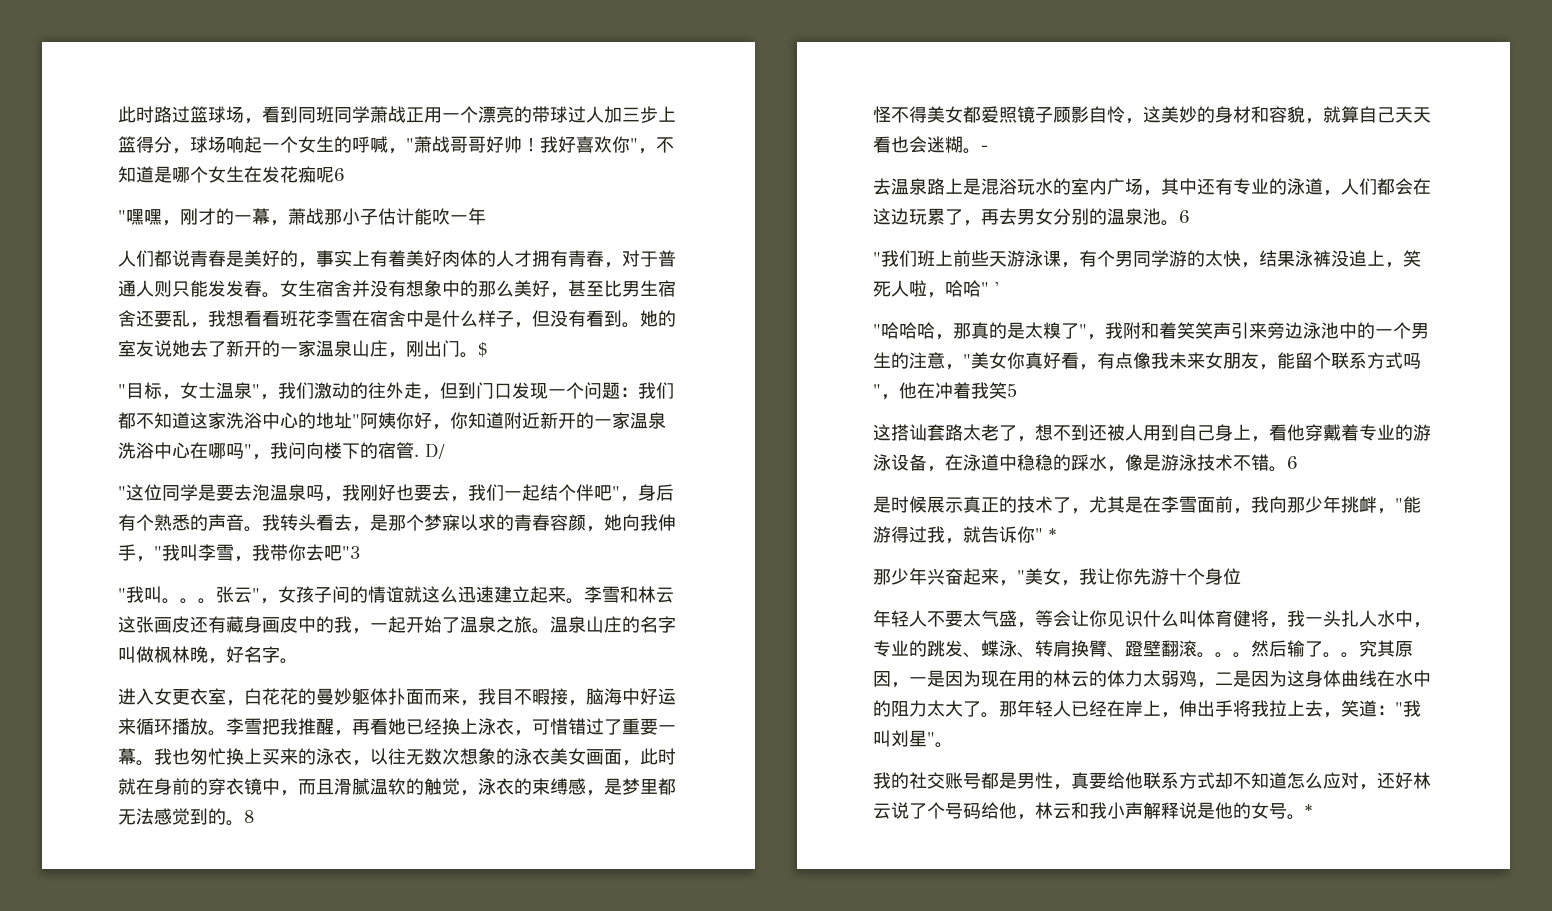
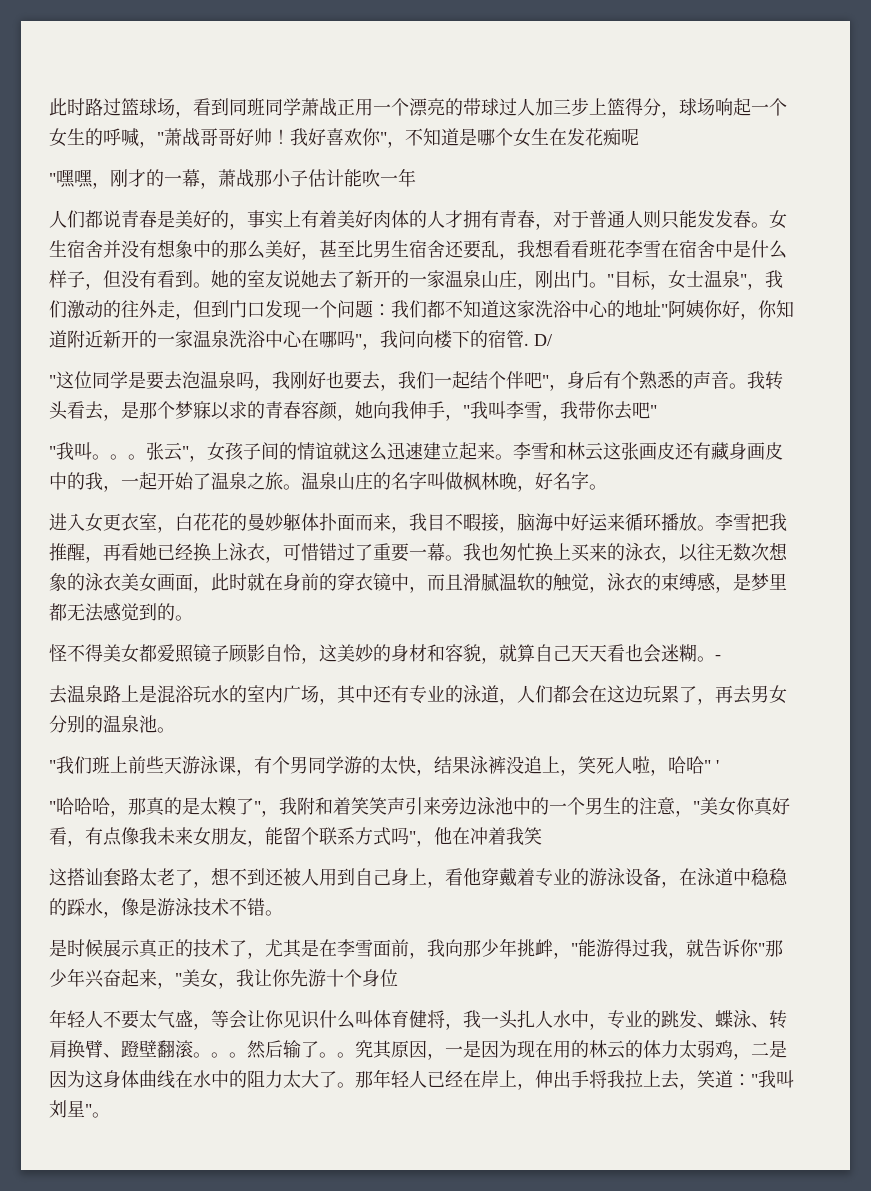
- 我好喜欢你"，不知道是哪个女生在发花痴呢6
+ 我好喜欢你"，不知道是哪个女生在发花痴呢
- 她的室友说她去了新开的一家温泉山庄，刚出门。$
- "目标，女士温泉"，我们激动的往外走，但到门口发现一个问题：我们都不知道这家洗浴中心的地址"阿姨你好，你知道附近新开的一家温泉洗浴中心在哪吗"，我问向楼下的宿管.
+ 她的室友说她去了新开的一家温泉山庄，刚出门。"目标，女士温泉"，我们激动的往外走，但到门口发现一个问题：我们都不知道这家洗浴中心的地址"阿姨你好，你知道附近新开的一家温泉洗浴中心在哪吗"，我问向楼下的宿管.
- 我转头看去，是那个梦寐以求的青春容颜，她向我伸手，"我叫李雪，我带你去吧"3
+ 我转头看去，是那个梦寐以求的青春容颜，她向我伸手，"我叫李雪，我带你去吧"
- 8
- 去温泉路上是混浴玩水的室内广场，其中还有专业的泳道，人们都会在这边玩累了，再去男女分别的温泉池。6
+ 去温泉路上是混浴玩水的室内广场，其中还有专业的泳道，人们都会在这边玩累了，再去男女分别的温泉池。
- "哈哈哈，那真的是太糗了"，我附和着笑笑声引来旁边泳池中的一个男生的注意，"美女你真好看，有点像我未来女朋友，能留个联系方式吗"，他在冲着我笑5
+ "哈哈哈，那真的是太糗了"，我附和着笑笑声引来旁边泳池中的一个男生的注意，"美女你真好看，有点像我未来女朋友，能留个联系方式吗"，他在冲着我笑
- 这搭讪套路太老了，想不到还被人用到自己身上，看他穿戴着专业的游泳设备，在泳道中稳稳的踩水，像是游泳技术不错。6
+ 这搭讪套路太老了，想不到还被人用到自己身上，看他穿戴着专业的游泳设备，在泳道中稳稳的踩水，像是游泳技术不错。
- 是时候展示真正的技术了，尤其是在李雪面前，我向那少年挑衅，"能游得过我，就告诉你" *
- 那少年兴奋起来，"美女，我让你先游十个身位
+ 是时候展示真正的技术了，尤其是在李雪面前，我向那少年挑衅，"能游得过我，就告诉你"那少年兴奋起来，"美女，我让你先游十个身位
- 我的社交账号都是男性，真要给他联系方式却不知道怎么应对，还好林云说了个号码给他，林云和我小声解释说是他的女号。*

